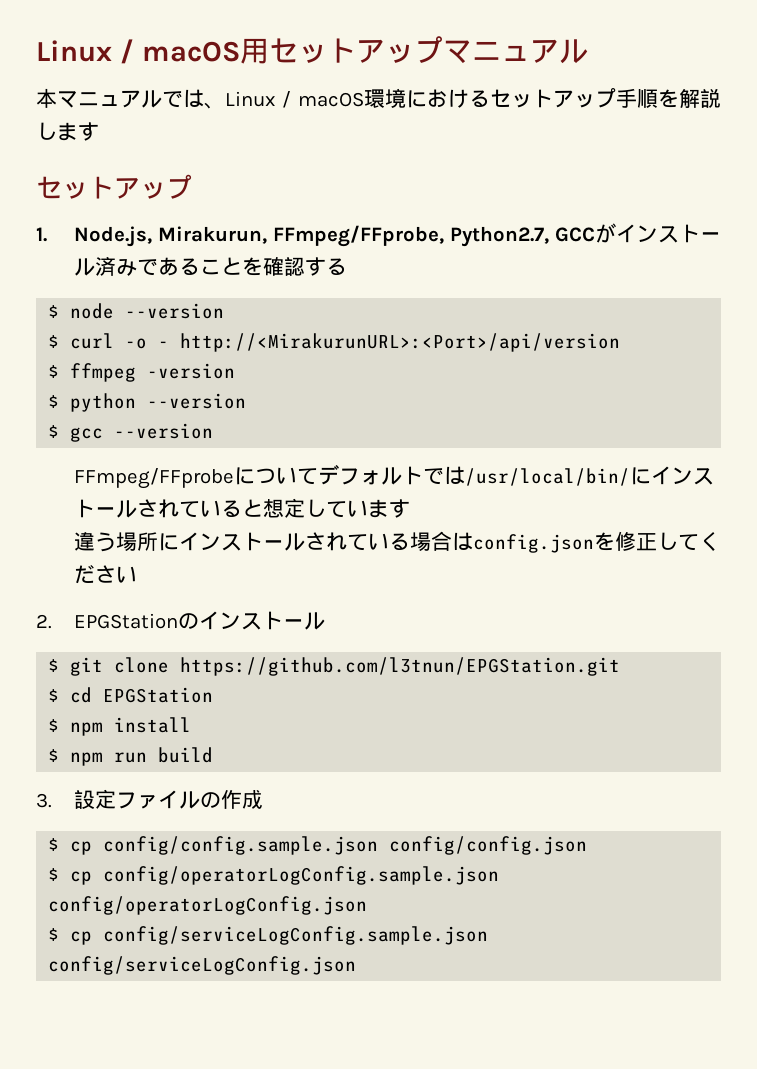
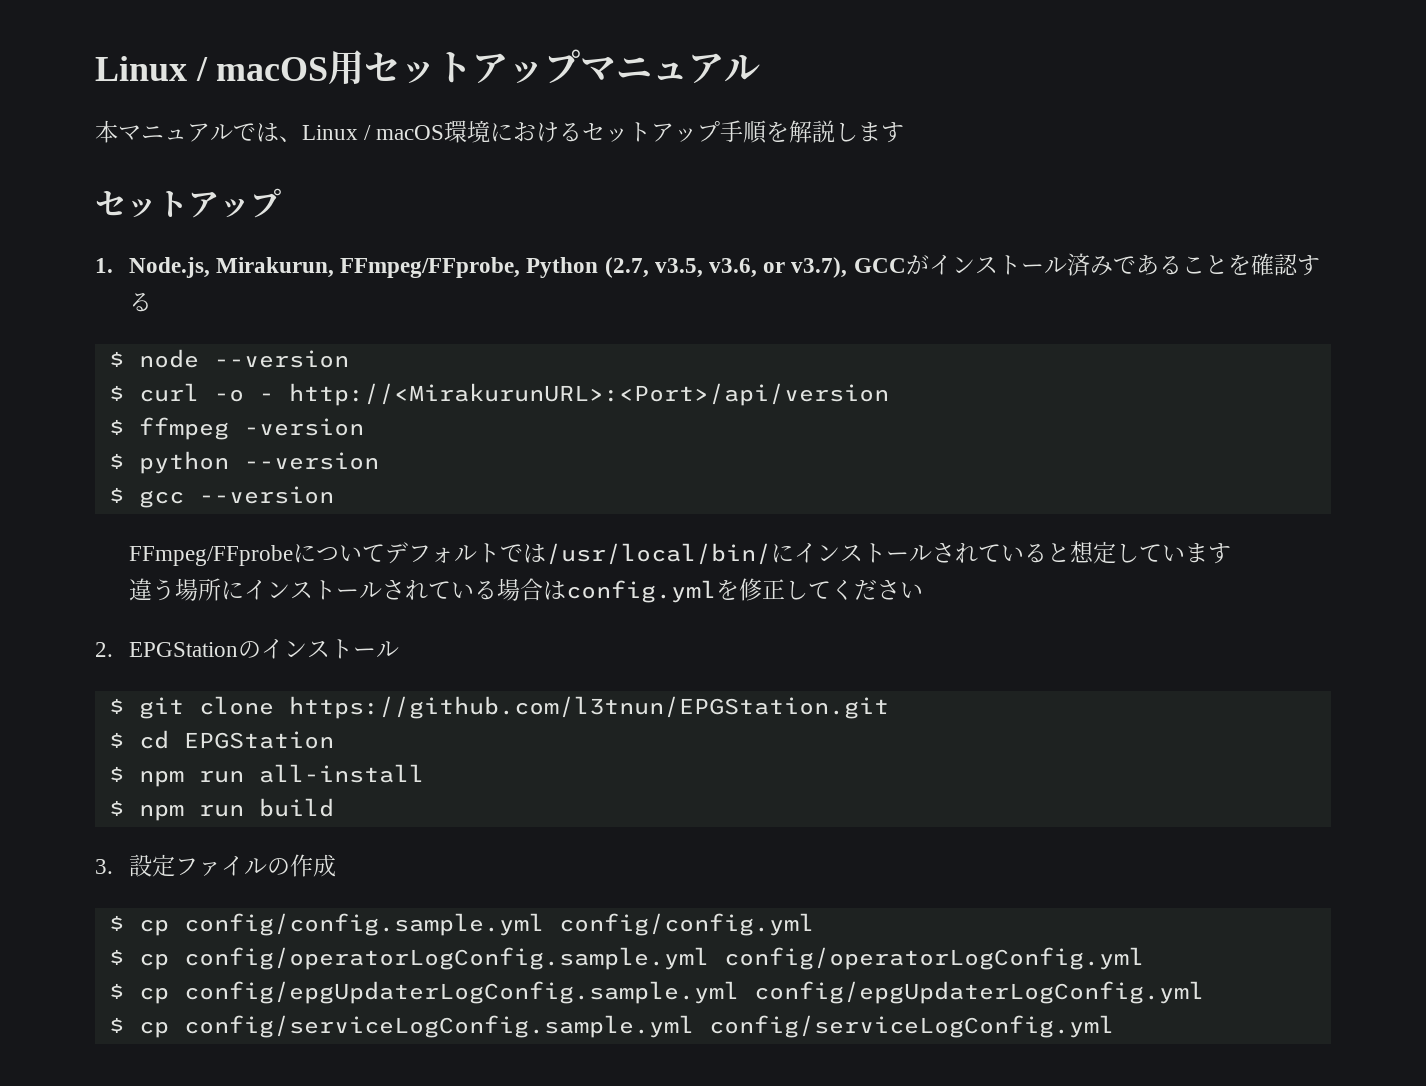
- 1. Node.js, Mirakurun, FFmpeg/FFprobe, Python2.7, GCCがインストール済みであることを確認する
+ 1. Node.js, Mirakurun, FFmpeg/FFprobe, Python (2.7, v3.5, v3.6, or v3.7), GCCがインストール済みであることを確認する
- 違う場所にインストールされている場合はconfig.jsonを修正してください
+ 違う場所にインストールされている場合はconfig.ymlを修正してください
- $ npm install
+ $ npm run all-install
- $ cp config/config.sample.json config/config.json
- $ cp config/operatorLogConfig.sample.json config/operatorLogConfig.json
- $ cp config/serviceLogConfig.sample.json config/serviceLogConfig.json
+ $ cp config/config.sample.yml config/config.yml
+ $ cp config/operatorLogConfig.sample.yml config/operatorLogConfig.yml
+ $ cp config/epgUpdaterLogConfig.sample.yml config/epgUpdaterLogConfig.yml
+ $ cp config/serviceLogConfig.sample.yml config/serviceLogConfig.yml

